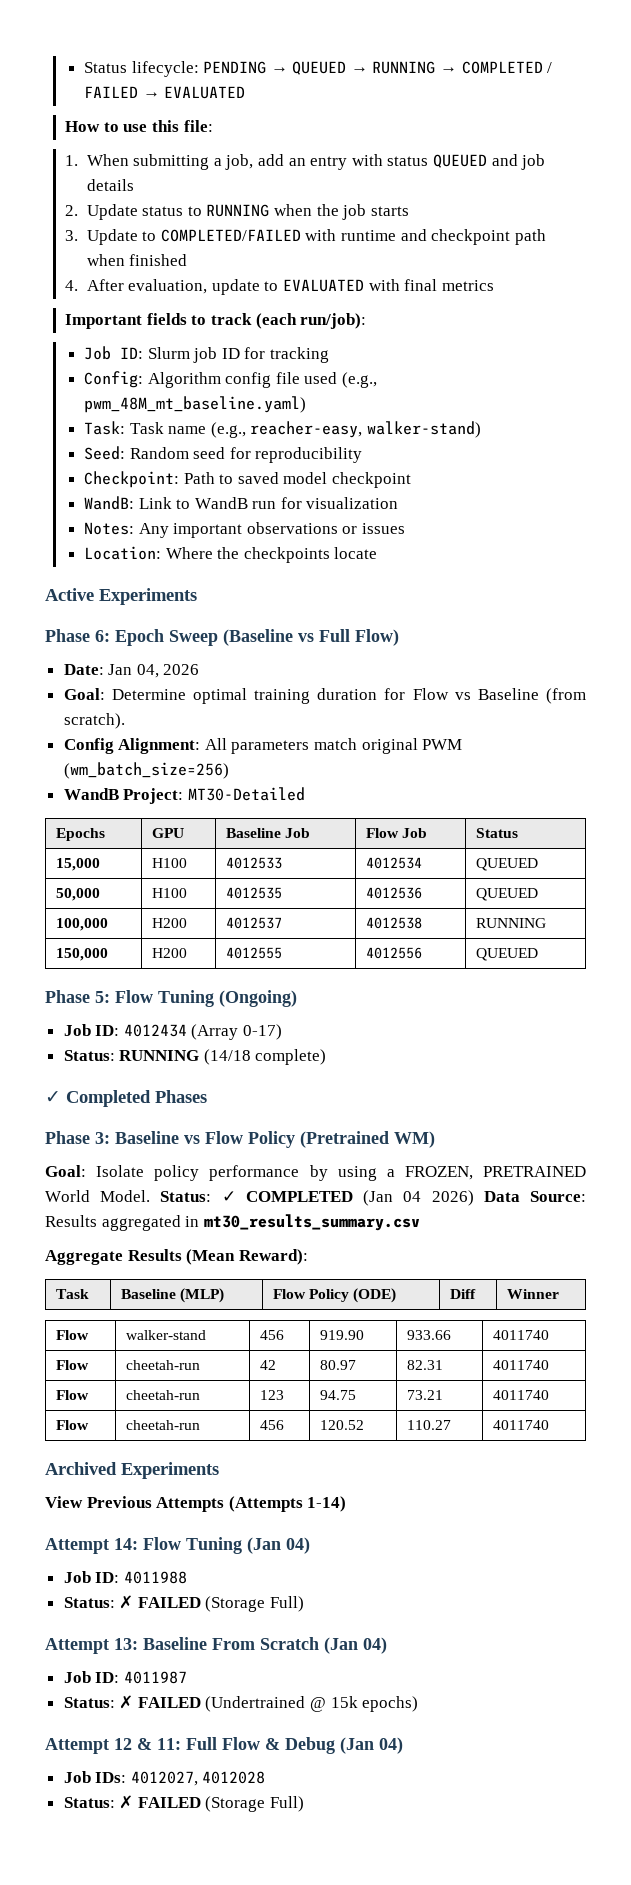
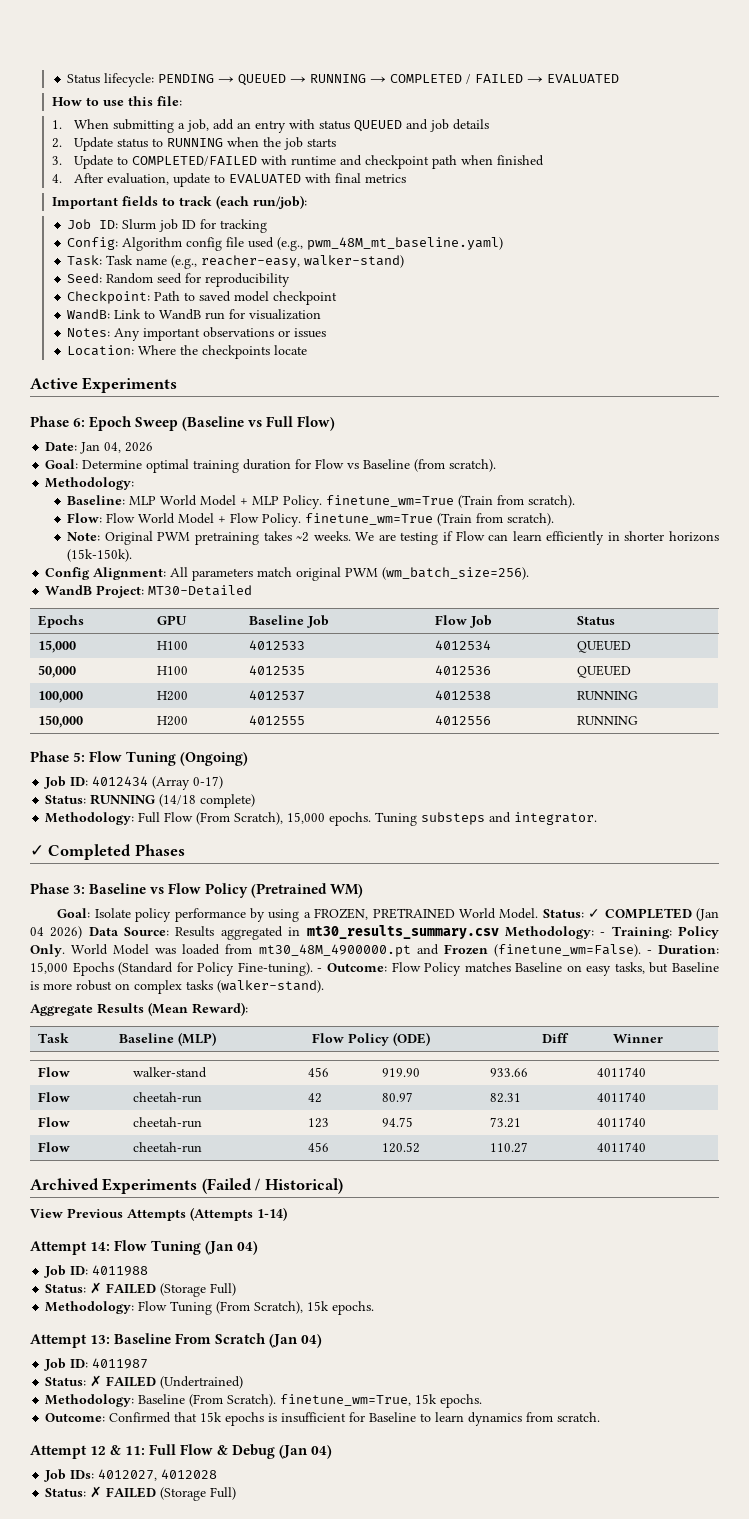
  Goal: Determine optimal training duration for Flow vs Baseline (from scratch).
+ Methodology:
+ Baseline: MLP World Model + MLP Policy. finetune_wm=True (Train from scratch).
+ Flow: Flow World Model + Flow Policy. finetune_wm=True (Train from scratch).
+ Note: Original PWM pretraining takes ~2 weeks. We are testing if Flow can learn efficiently in shorter horizons (15k-150k).
- Config Alignment: All parameters match original PWM (wm_batch_size=256)
+ Config Alignment: All parameters match original PWM (wm_batch_size=256).
- 150,000 | H200 | 4012555 | 4012556 | QUEUED
+ 150,000 | H200 | 4012555 | 4012556 | RUNNING
+ Methodology: Full Flow (From Scratch), 15,000 epochs. Tuning substeps and integrator.
- Status: ✓ COMPLETED (Jan 04 2026) Data Source: Results aggregated in mt30_results_summary.csv
+ Status: ✓ COMPLETED (Jan 04 2026) Data Source: Results aggregated in mt30_results_summary.csv Methodology: - Training: Policy Only. World Model was loaded from mt30_48M_4900000.pt and Frozen (finetune_wm=False). - Duration: 15,000 Epochs (Standard for Policy Fine-tuning). - Outcome: Flow Policy matches Baseline on easy tasks, but Baseline is more robust on complex tasks (walker-stand).
- Archived Experiments
+ Archived Experiments (Failed / Historical)
+ Methodology: Flow Tuning (From Scratch), 15k epochs.
- Status: ✗ FAILED (Undertrained @ 15k epochs)
+ Status: ✗ FAILED (Undertrained)
+ Methodology: Baseline (From Scratch). finetune_wm=True, 15k epochs.
+ Outcome: Confirmed that 15k epochs is insufficient for Baseline to learn dynamics from scratch.

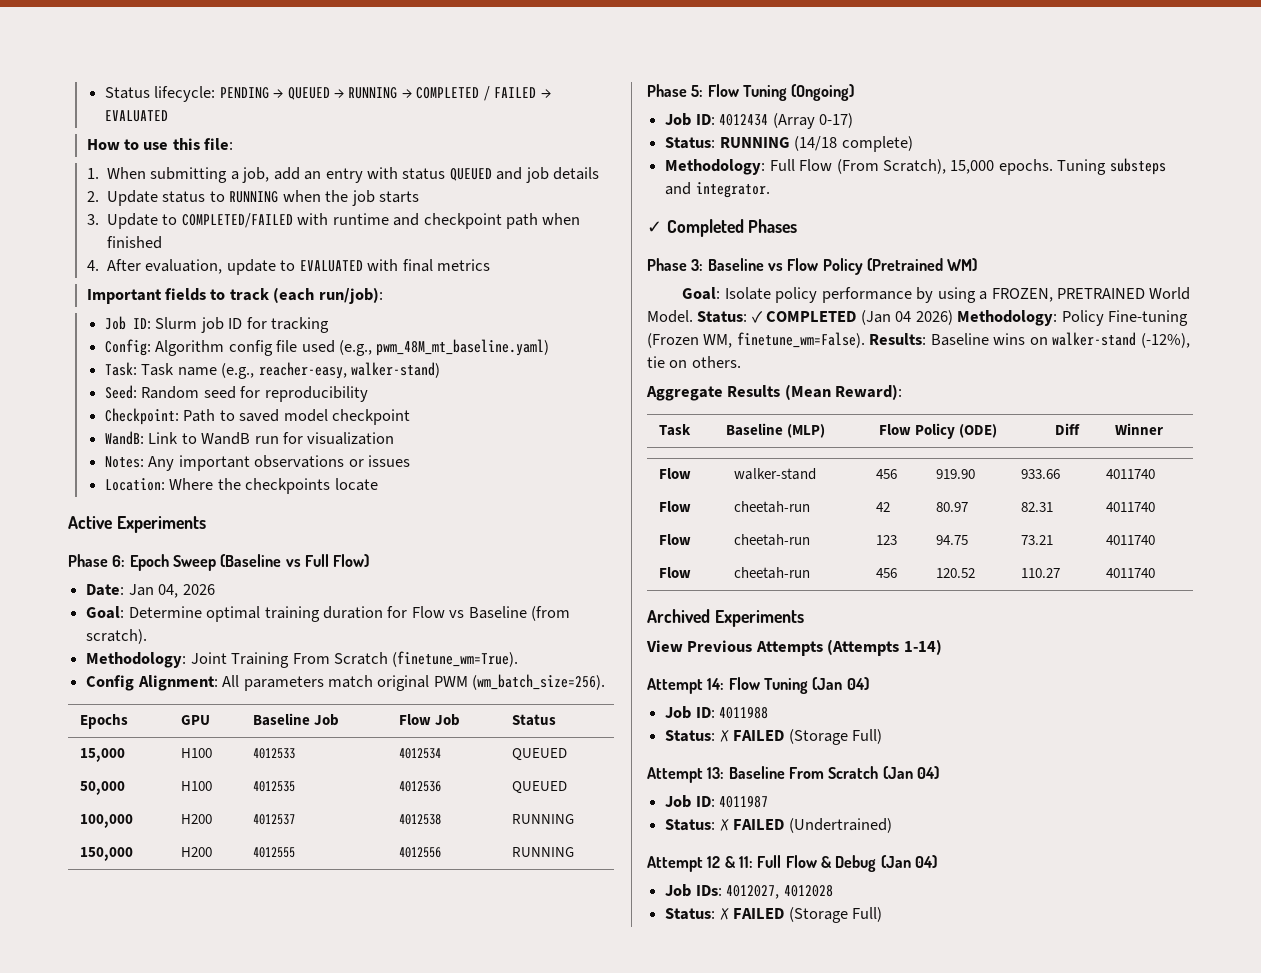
  Goal: Determine optimal training duration for Flow vs Baseline (from scratch).
- Methodology:
- Baseline: MLP World Model + MLP Policy. finetune_wm=True (Train from scratch).
- Flow: Flow World Model + Flow Policy. finetune_wm=True (Train from scratch).
- Note: Original PWM pretraining takes ~2 weeks. We are testing if Flow can learn efficiently in shorter horizons (15k-150k).
+ Methodology: Joint Training From Scratch (finetune_wm=True).
- WandB Project: MT30-Detailed
- Status: ✓ COMPLETED (Jan 04 2026) Data Source: Results aggregated in mt30_results_summary.csv Methodology: - Training: Policy Only. World Model was loaded from mt30_48M_4900000.pt and Frozen (finetune_wm=False). - Duration: 15,000 Epochs (Standard for Policy Fine-tuning). - Outcome: Flow Policy matches Baseline on easy tasks, but Baseline is more robust on complex tasks (walker-stand).
+ Status: ✓ COMPLETED (Jan 04 2026) Methodology: Policy Fine-tuning (Frozen WM, finetune_wm=False). Results: Baseline wins on walker-stand (-12%), tie on others.
- Archived Experiments (Failed / Historical)
+ Archived Experiments
- Methodology: Flow Tuning (From Scratch), 15k epochs.
- Methodology: Baseline (From Scratch). finetune_wm=True, 15k epochs.
- Outcome: Confirmed that 15k epochs is insufficient for Baseline to learn dynamics from scratch.

